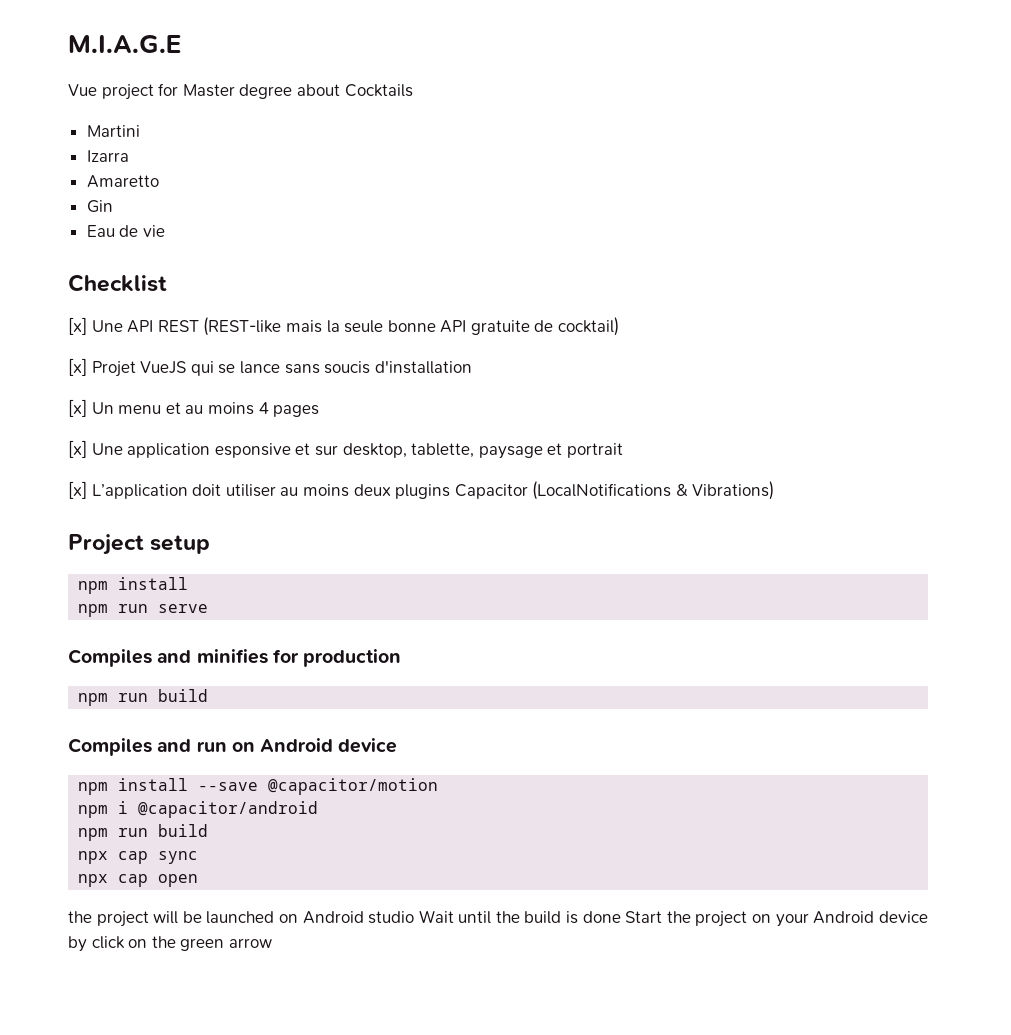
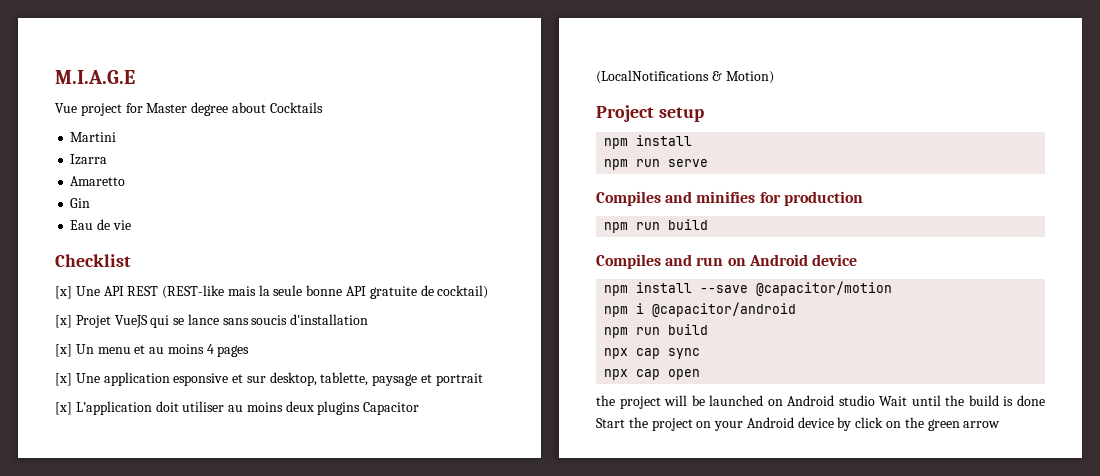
- [x] L’application doit utiliser au moins deux plugins Capacitor (LocalNotifications & Vibrations)
+ [x] L’application doit utiliser au moins deux plugins Capacitor (LocalNotifications & Motion)

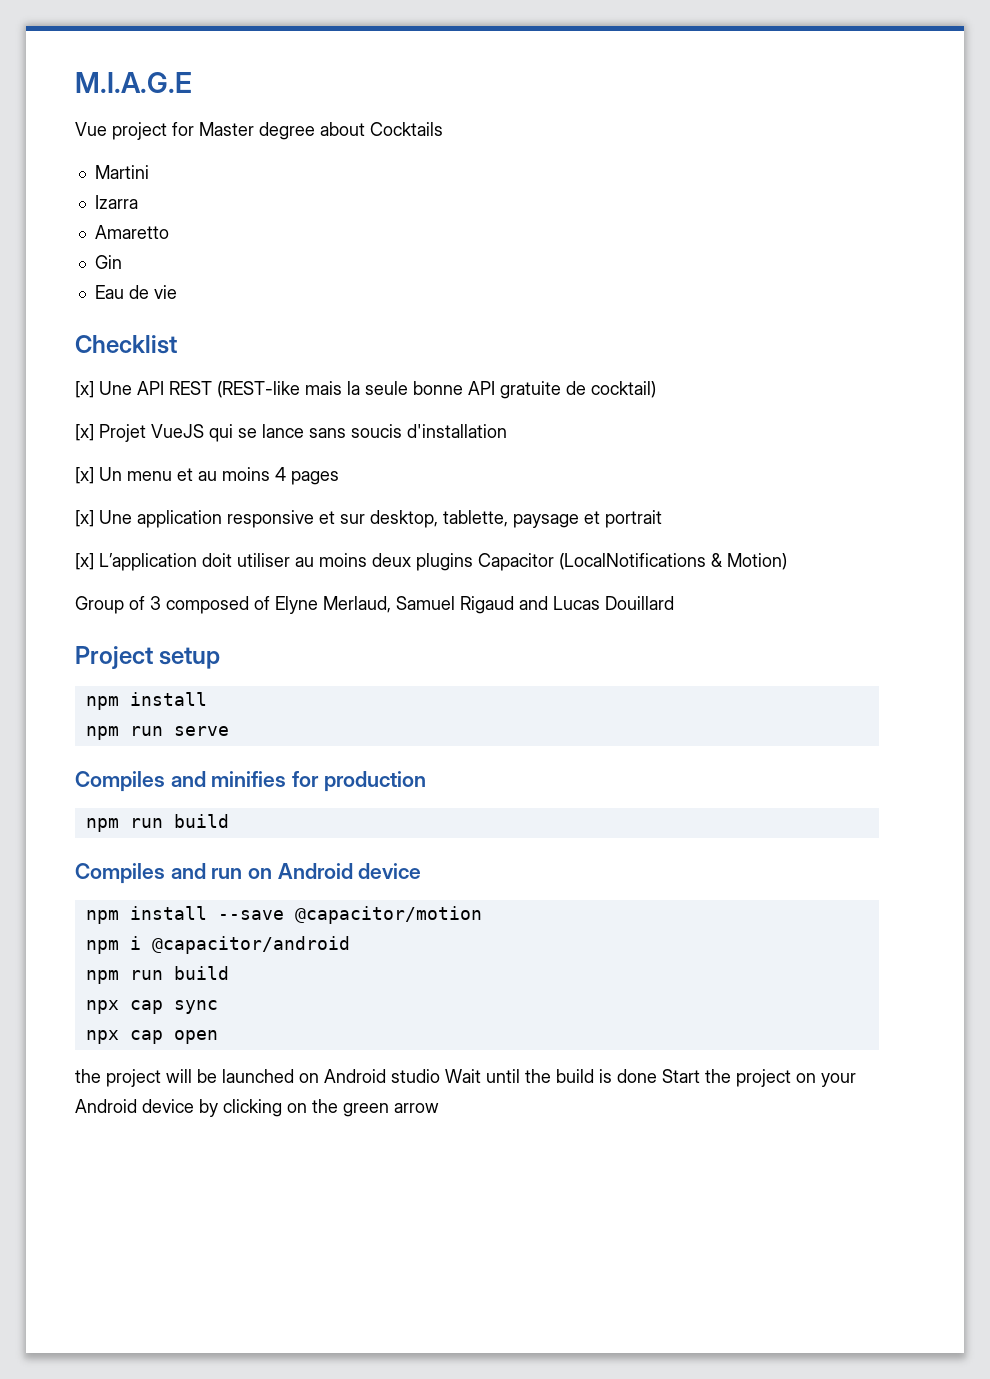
- [x] Une application esponsive et sur desktop, tablette, paysage et portrait
+ [x] Une application responsive et sur desktop, tablette, paysage et portrait
+ Group of 3 composed of Elyne Merlaud, Samuel Rigaud and Lucas Douillard
- the project will be launched on Android studio Wait until the build is done Start the project on your Android device by click on the green arrow
+ the project will be launched on Android studio Wait until the build is done Start the project on your Android device by clicking on the green arrow

